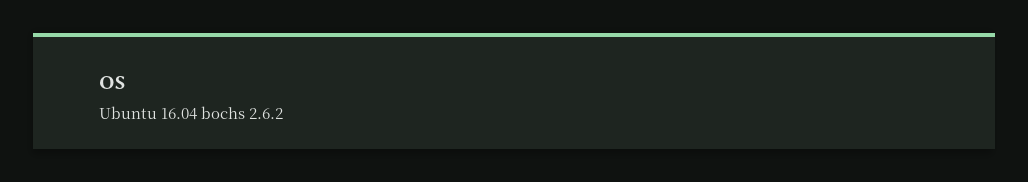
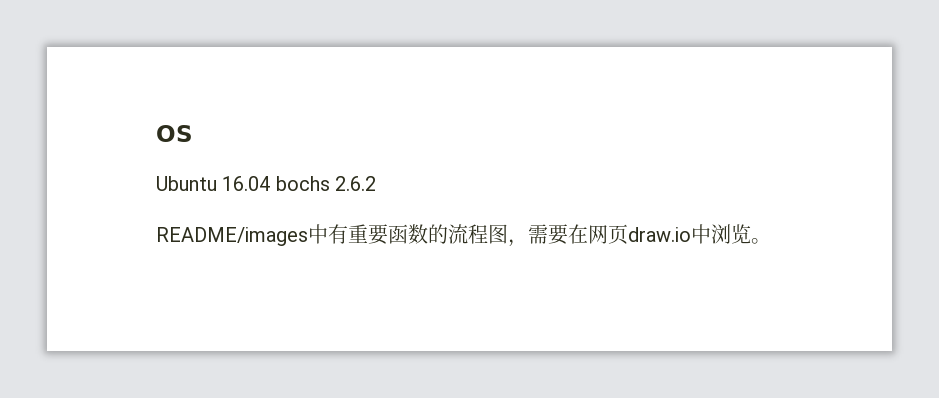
+ README/images中有重要函数的流程图，需要在网页draw.io中浏览。

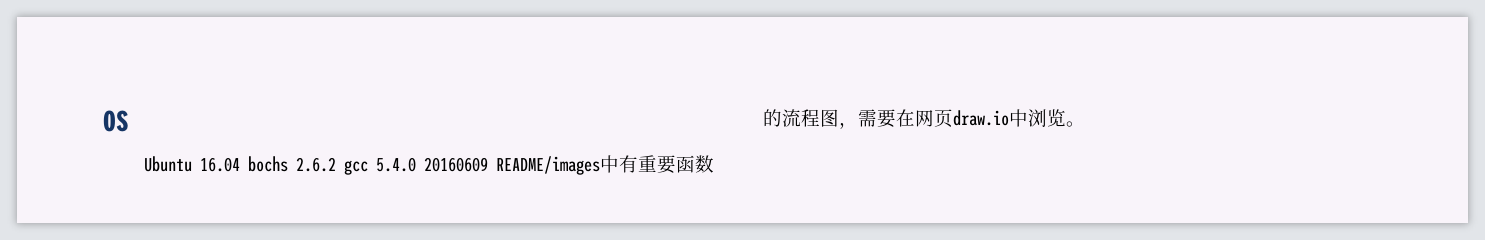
- Ubuntu 16.04 bochs 2.6.2
- README/images中有重要函数的流程图，需要在网页draw.io中浏览。
+ Ubuntu 16.04 bochs 2.6.2 gcc 5.4.0 20160609 README/images中有重要函数的流程图，需要在网页draw.io中浏览。

